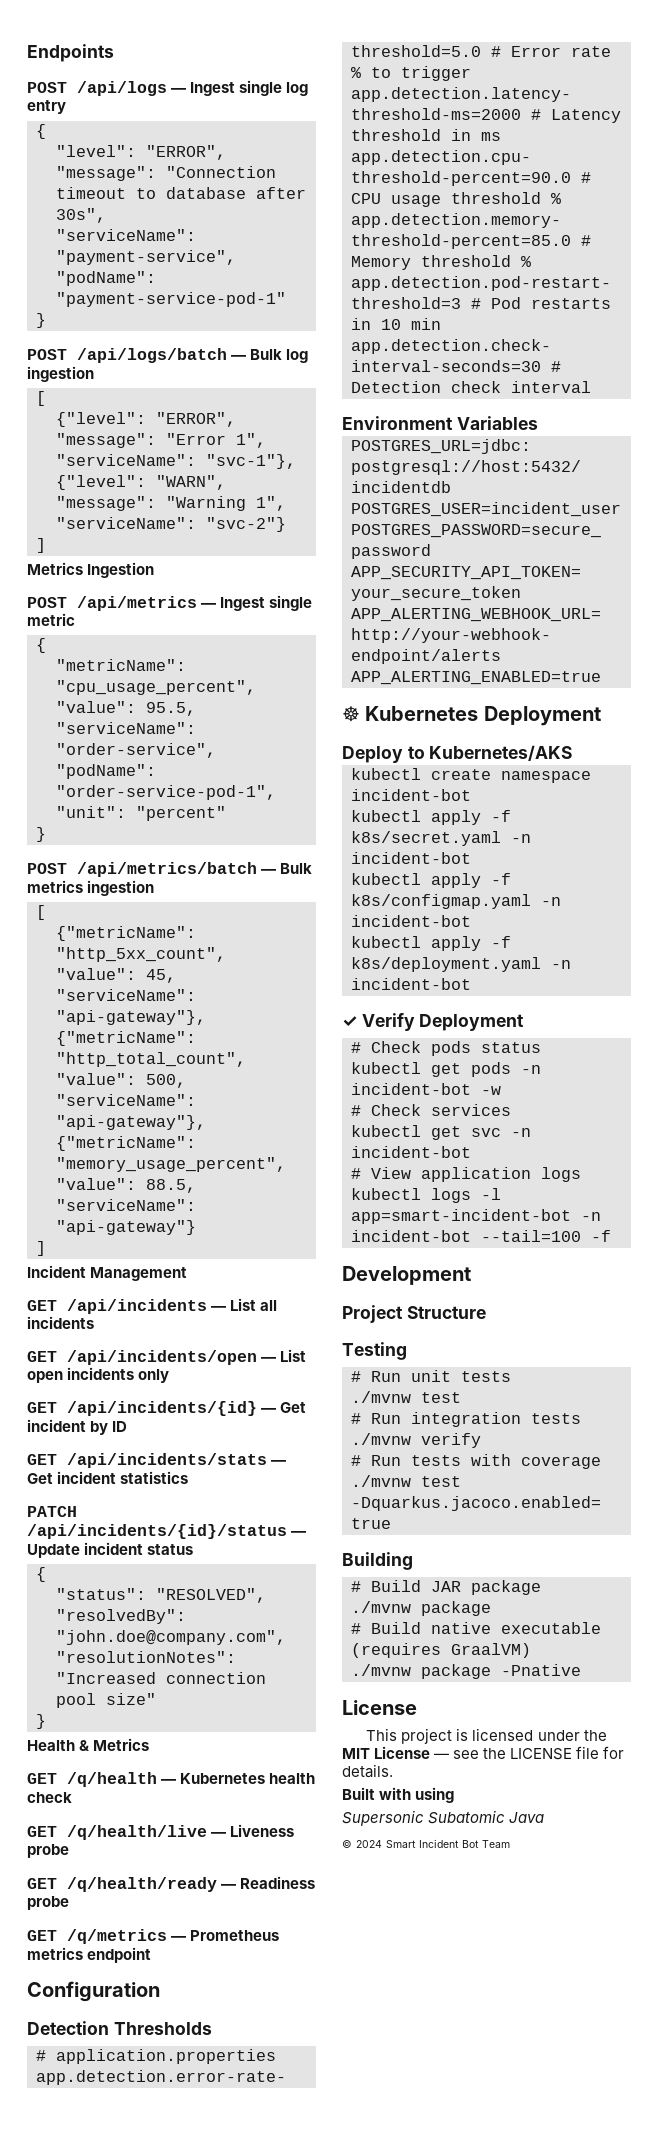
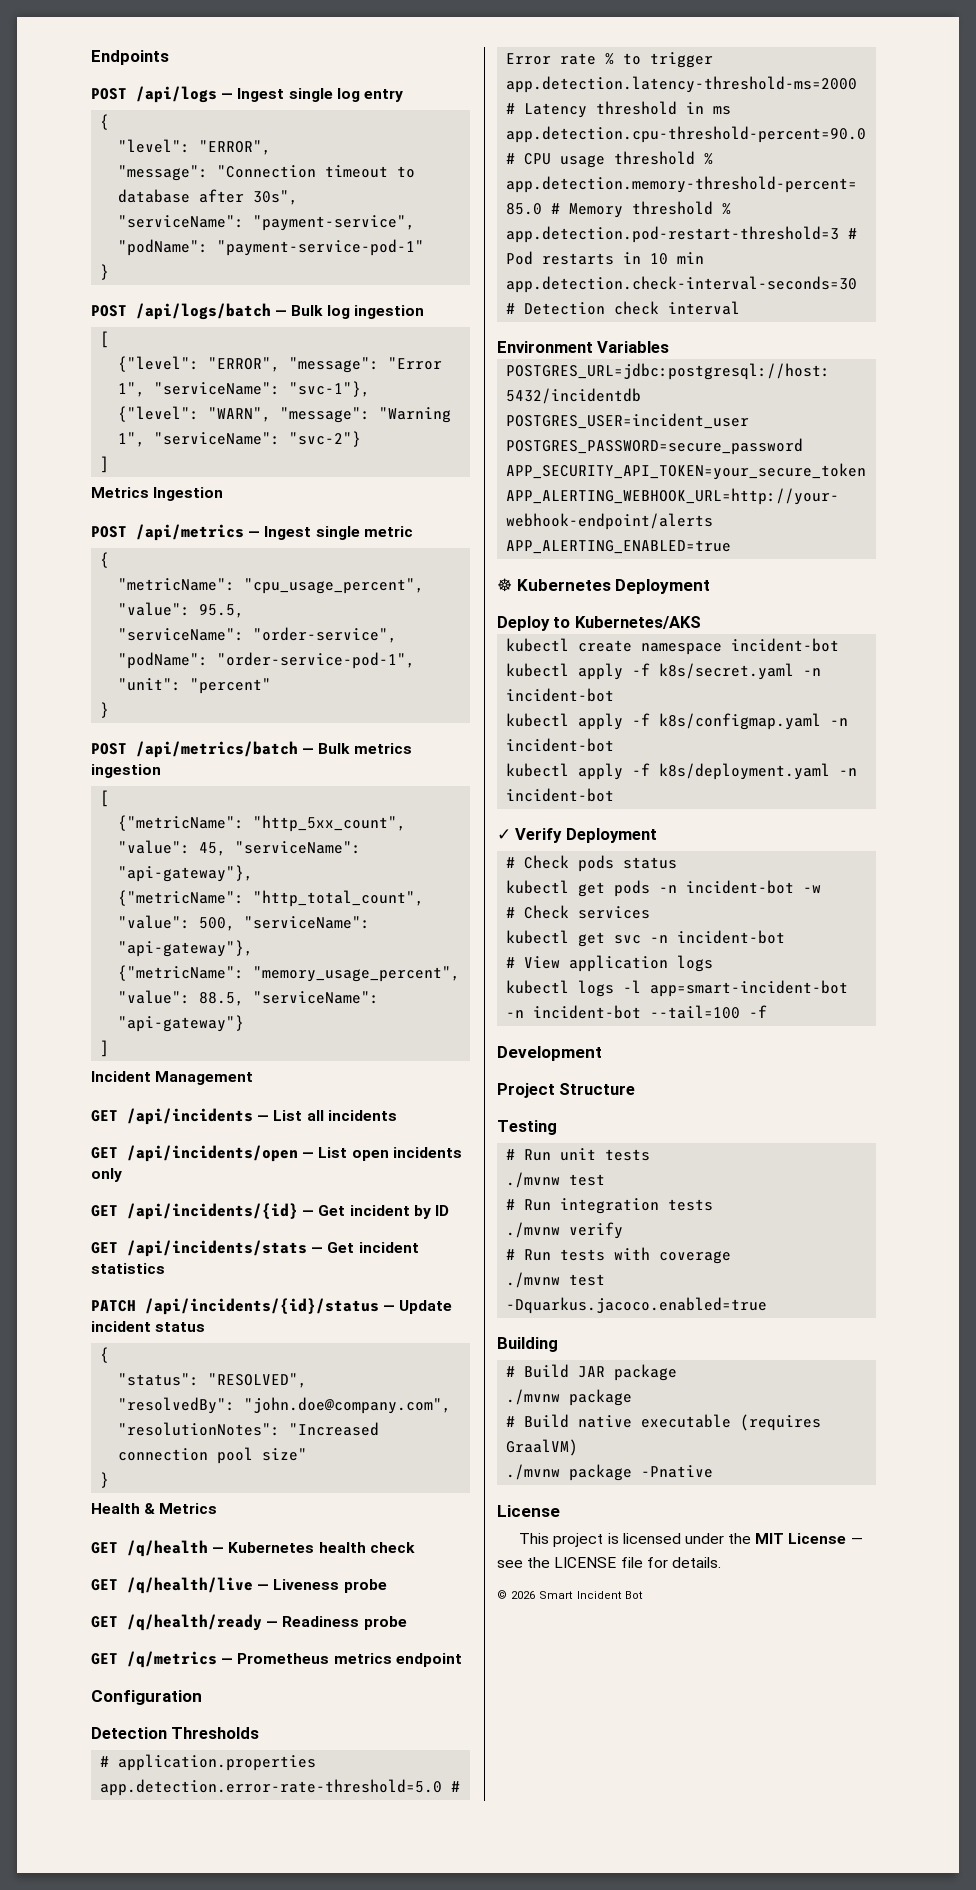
- Built with using
- Supersonic Subatomic Java
- © 2024 Smart Incident Bot Team
+ © 2026 Smart Incident Bot

